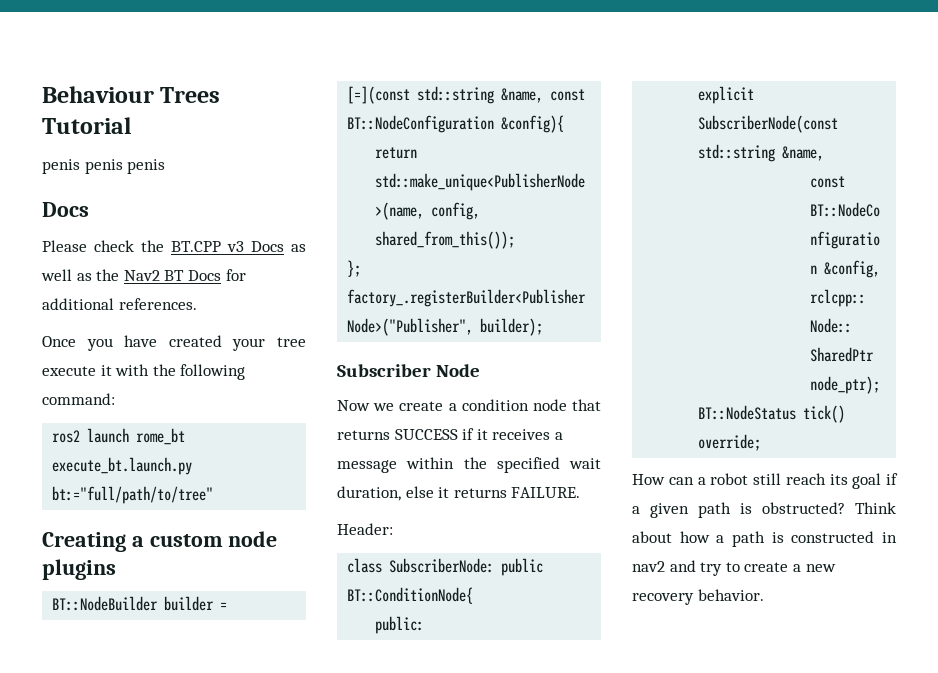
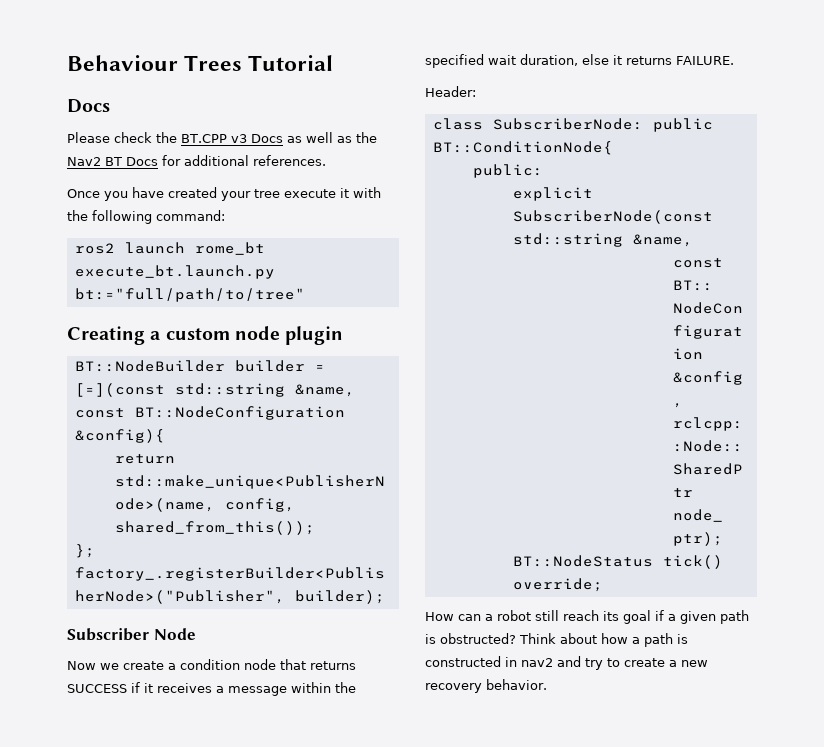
- penis penis penis
- Creating a custom node plugins
+ Creating a custom node plugin

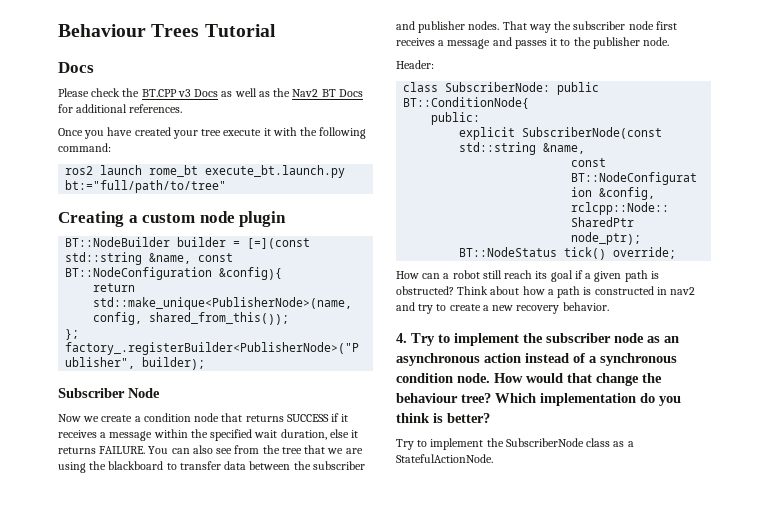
+ You can also see from the tree that we are using the blackboard to transfer data between the subscriber and publisher nodes. That way the subscriber node first receives a message and passes it to the publisher node.
+ 4. Try to implement the subscriber node as an asynchronous action instead of a synchronous condition node. How would that change the behaviour tree? Which implementation do you think is better?
+ Try to implement the SubscriberNode class as a StatefulActionNode.

